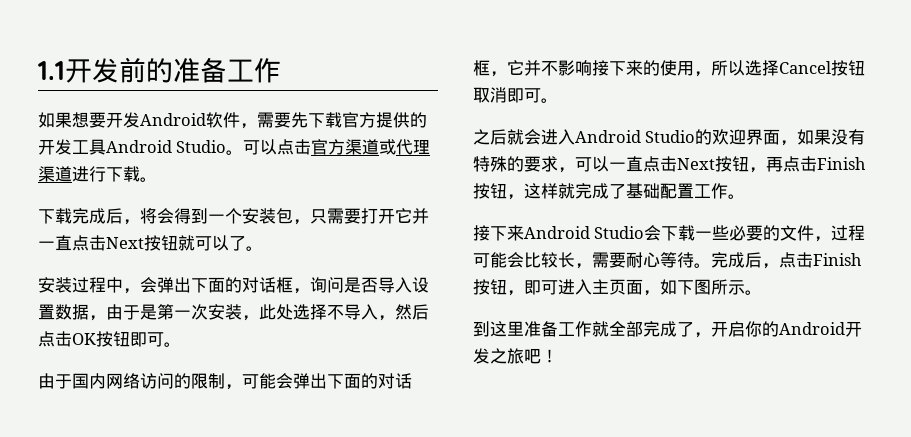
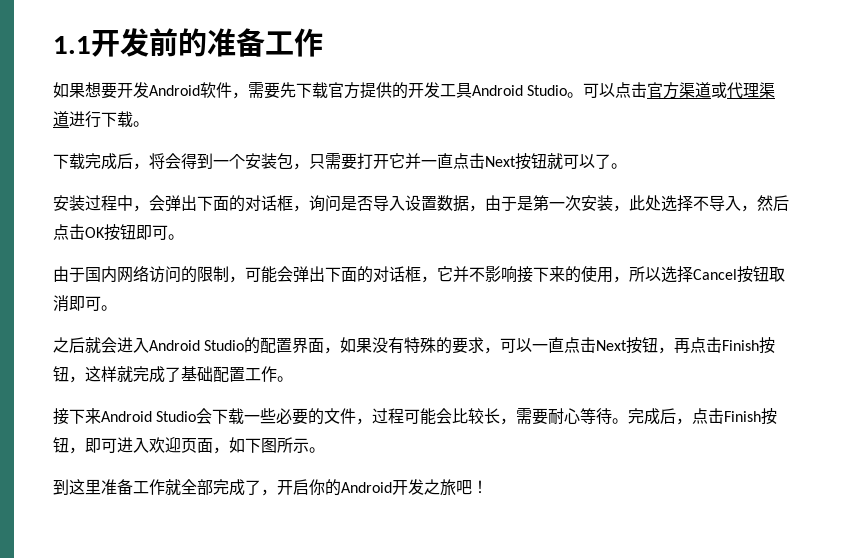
- 之后就会进入Android Studio的欢迎界面，如果没有特殊的要求，可以一直点击Next按钮，再点击Finish按钮，这样就完成了基础配置工作。
+ 之后就会进入Android Studio的配置界面，如果没有特殊的要求，可以一直点击Next按钮，再点击Finish按钮，这样就完成了基础配置工作。
- 完成后，点击Finish按钮，即可进入主页面，如下图所示。
+ 完成后，点击Finish按钮，即可进入欢迎页面，如下图所示。

